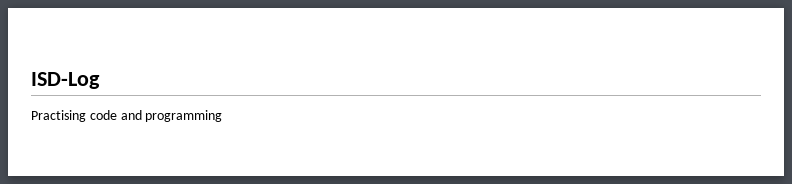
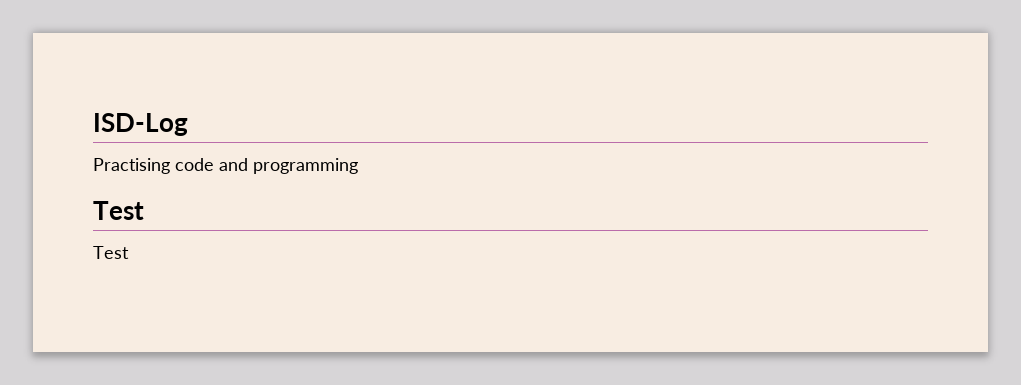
  Practising code and programming
+ Test
+ Test

